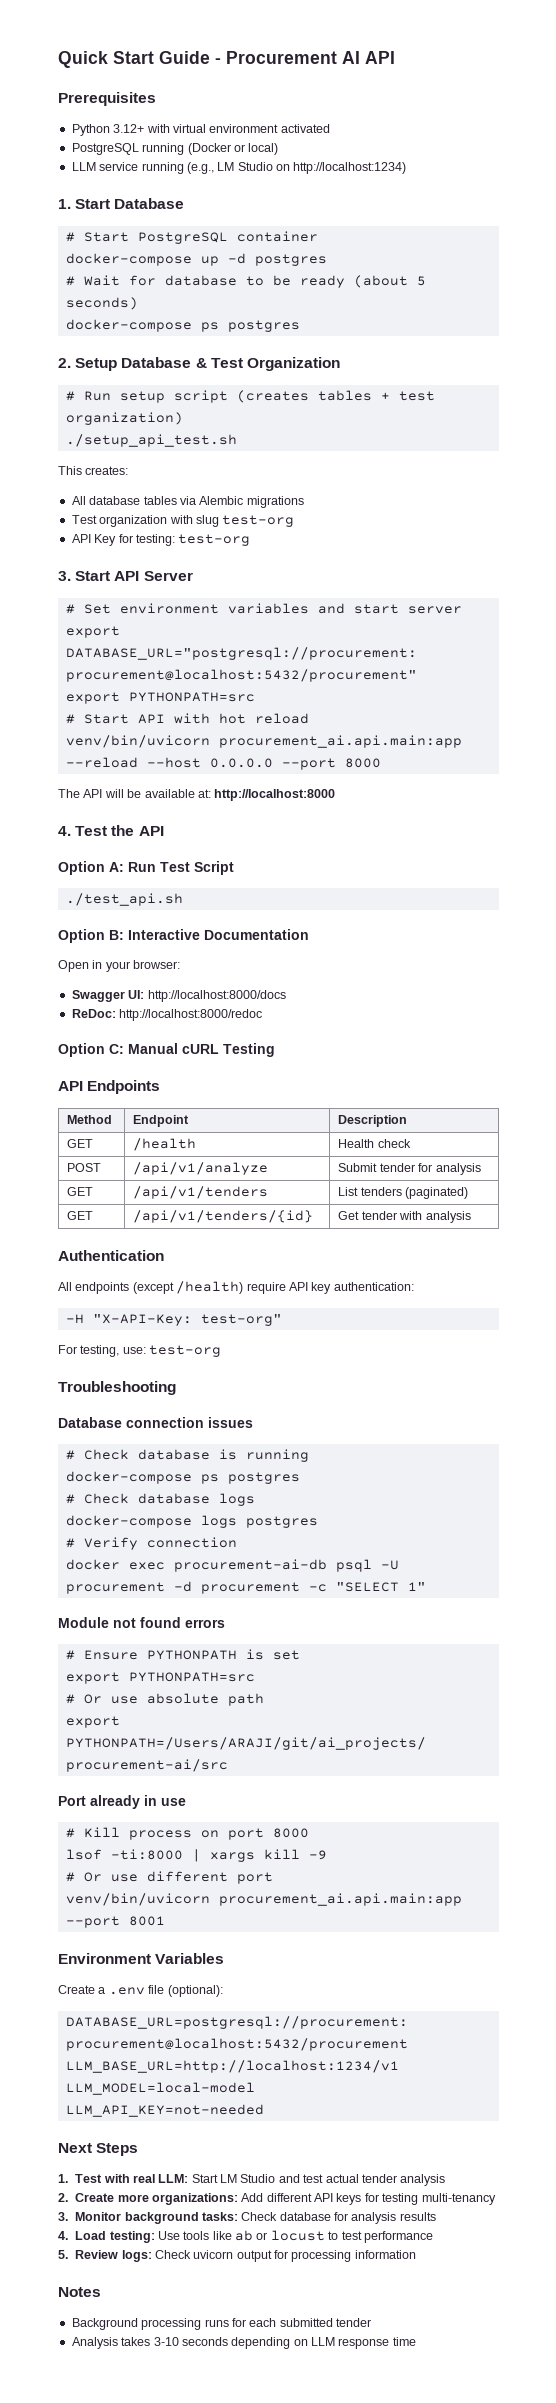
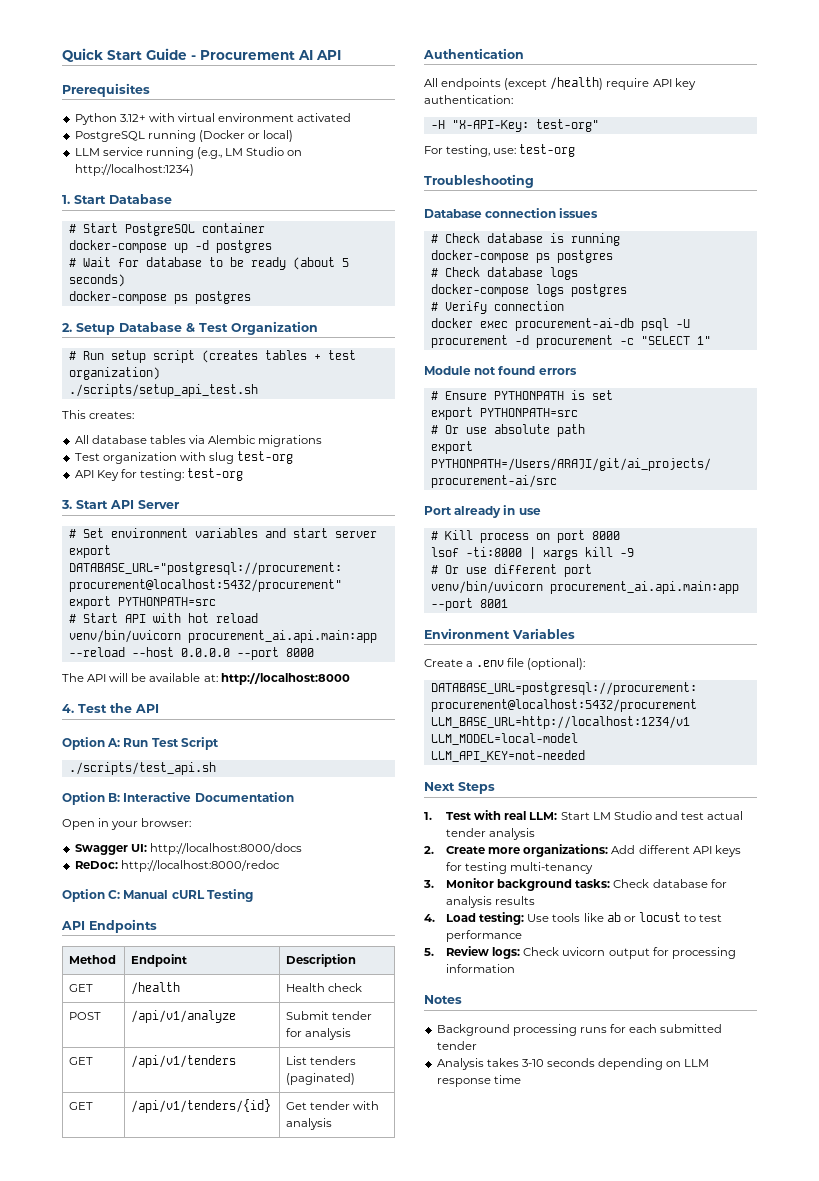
- ./setup_api_test.sh
+ ./scripts/setup_api_test.sh
- ./test_api.sh
+ ./scripts/test_api.sh

